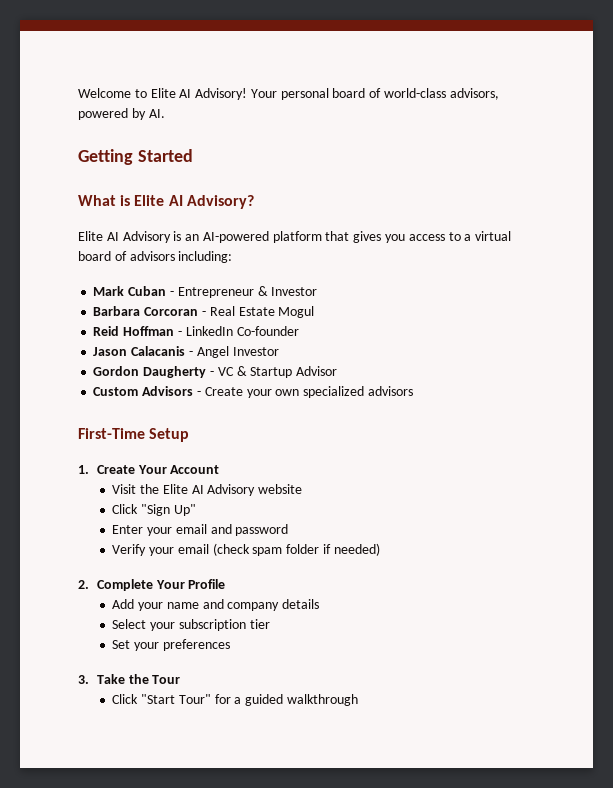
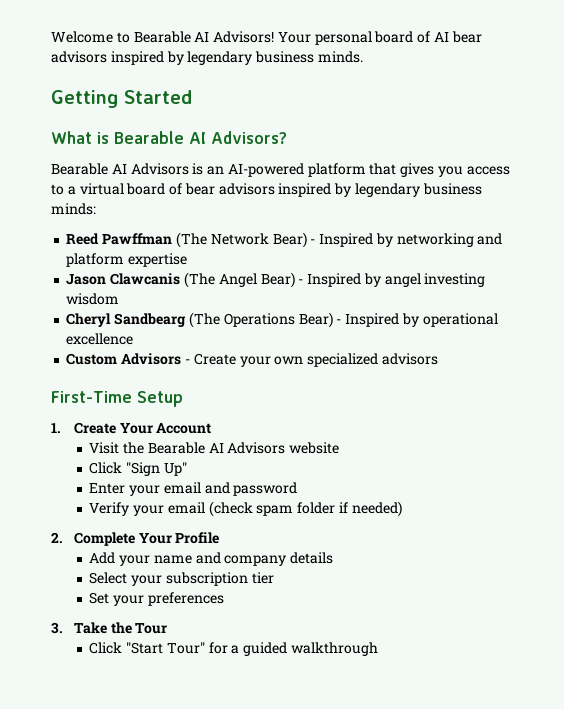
- Welcome to Elite AI Advisory!
+ Welcome to Bearable AI Advisors!
- Your personal board of world-class advisors, powered by AI.
+ Your personal board of AI bear advisors inspired by legendary business minds.
  Getting Started
- What is Elite AI Advisory?
- Elite AI Advisory is an AI-powered platform that gives you access to a virtual board of advisors including:
- Mark Cuban - Entrepreneur & Investor
- Barbara Corcoran - Real Estate Mogul
- Reid Hoffman - LinkedIn Co-founder
- Jason Calacanis - Angel Investor
- Gordon Daugherty - VC & Startup Advisor
+ What is Bearable AI Advisors?
+ Bearable AI Advisors is an AI-powered platform that gives you access to a virtual board of bear advisors inspired by legendary business minds:
+ Reed Pawffman (The Network Bear) - Inspired by networking and platform expertise
+ Jason Clawcanis (The Angel Bear) - Inspired by angel investing wisdom
+ Cheryl Sandbearg (The Operations Bear) - Inspired by operational excellence
- Visit the Elite AI Advisory website
+ Visit the Bearable AI Advisors website

